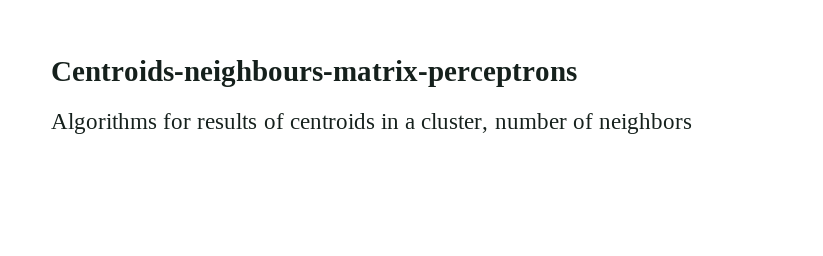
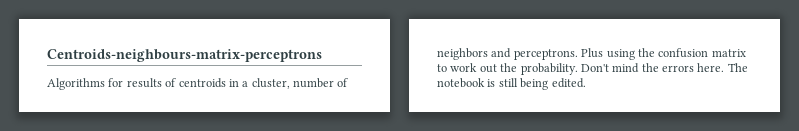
- Algorithms for results of centroids in a cluster, number of neighbors
+ Algorithms for results of centroids in a cluster, number of neighbors and perceptrons. Plus using the confusion matrix to work out the probability. Don't mind the errors here. The notebook is still being edited.

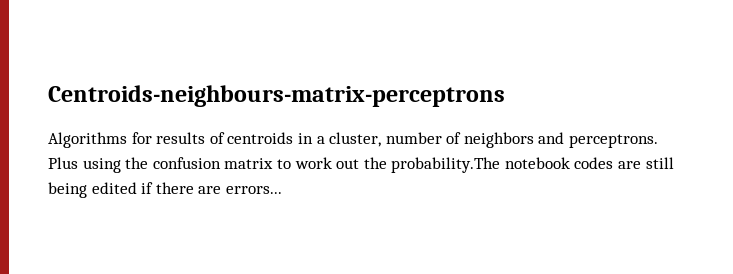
- Plus using the confusion matrix to work out the probability. Don't mind the errors here. The notebook is still being edited.
+ Plus using the confusion matrix to work out the probability.The notebook codes are still being edited if there are errors...

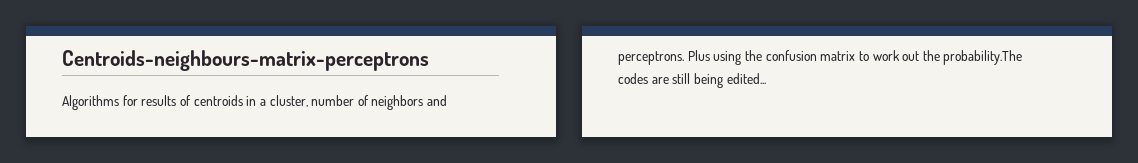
- Plus using the confusion matrix to work out the probability.The notebook codes are still being edited if there are errors...
+ Plus using the confusion matrix to work out the probability.The codes are still being edited...

